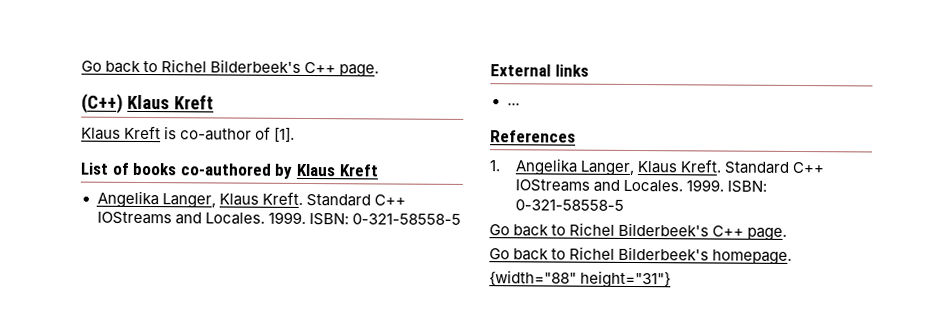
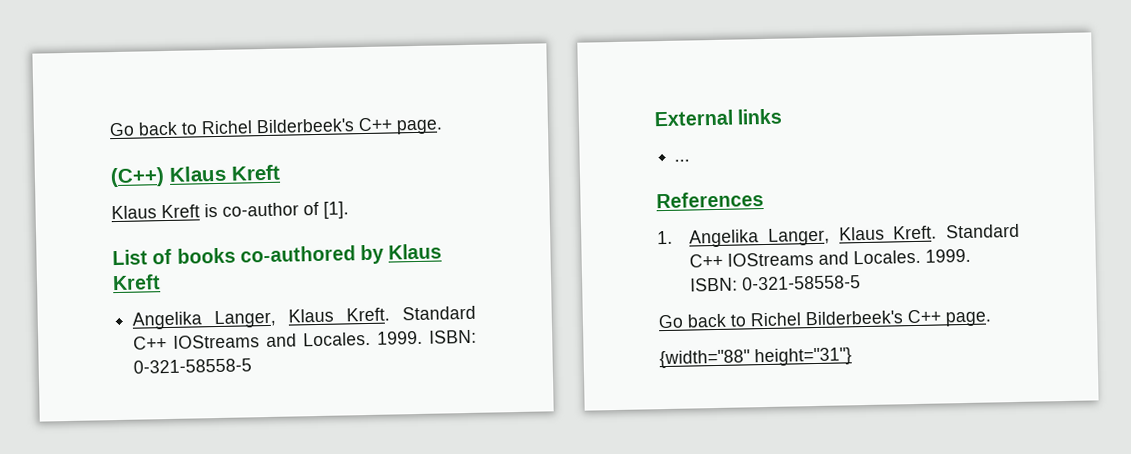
- Go back to Richel Bilderbeek's homepage.

